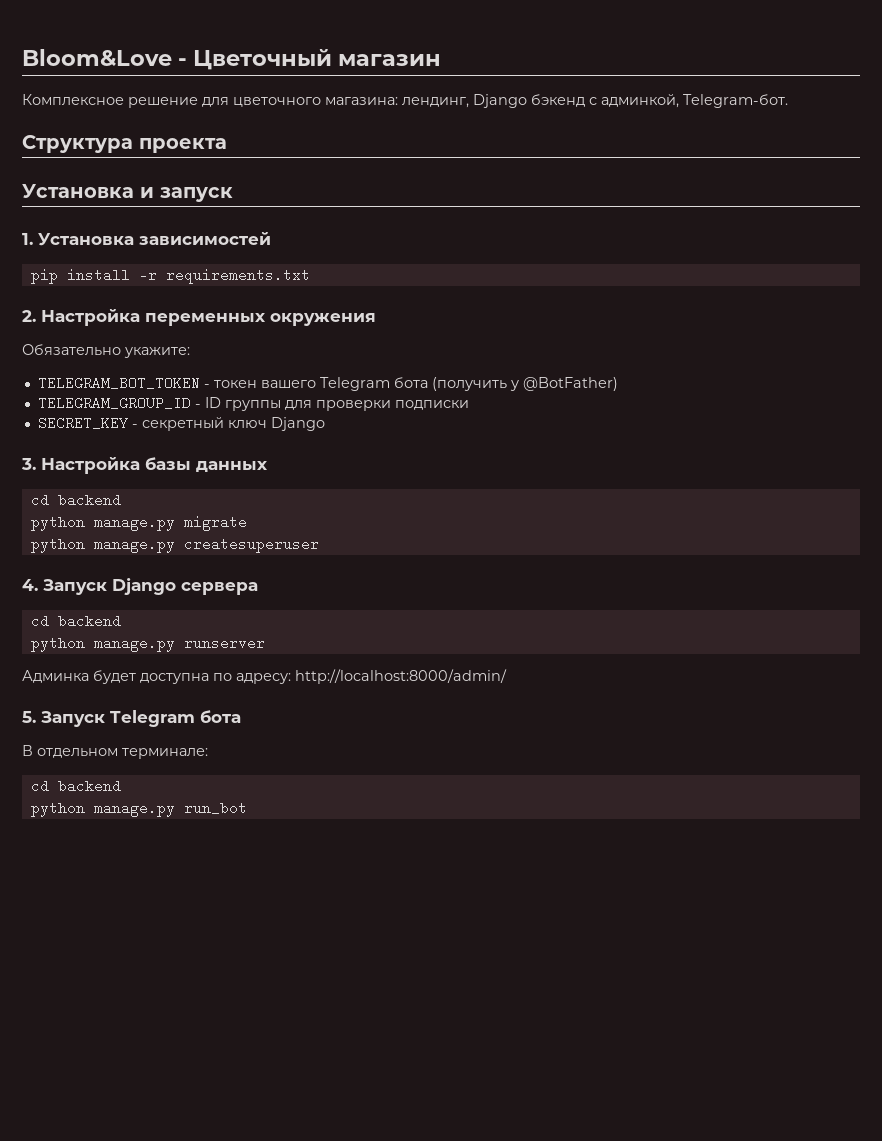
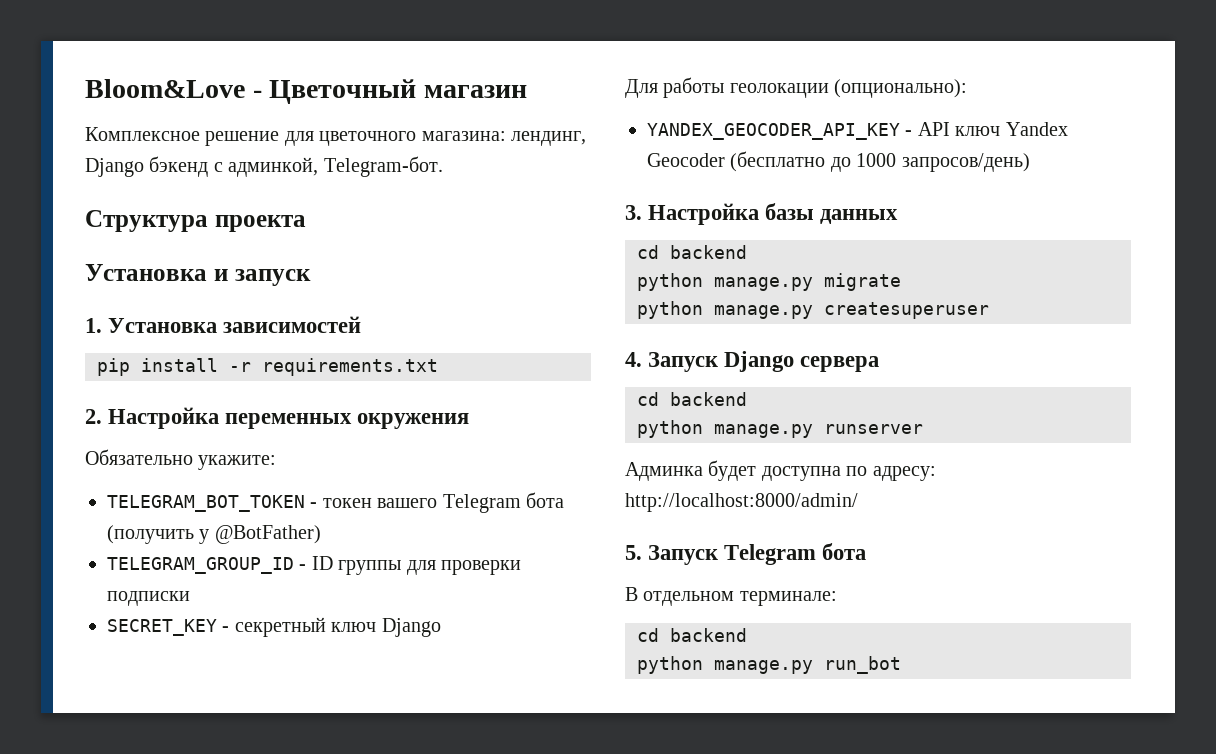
+ Для работы геолокации (опционально):
+ YANDEX_GEOCODER_API_KEY - API ключ Yandex Geocoder (бесплатно до 1000 запросов/день)

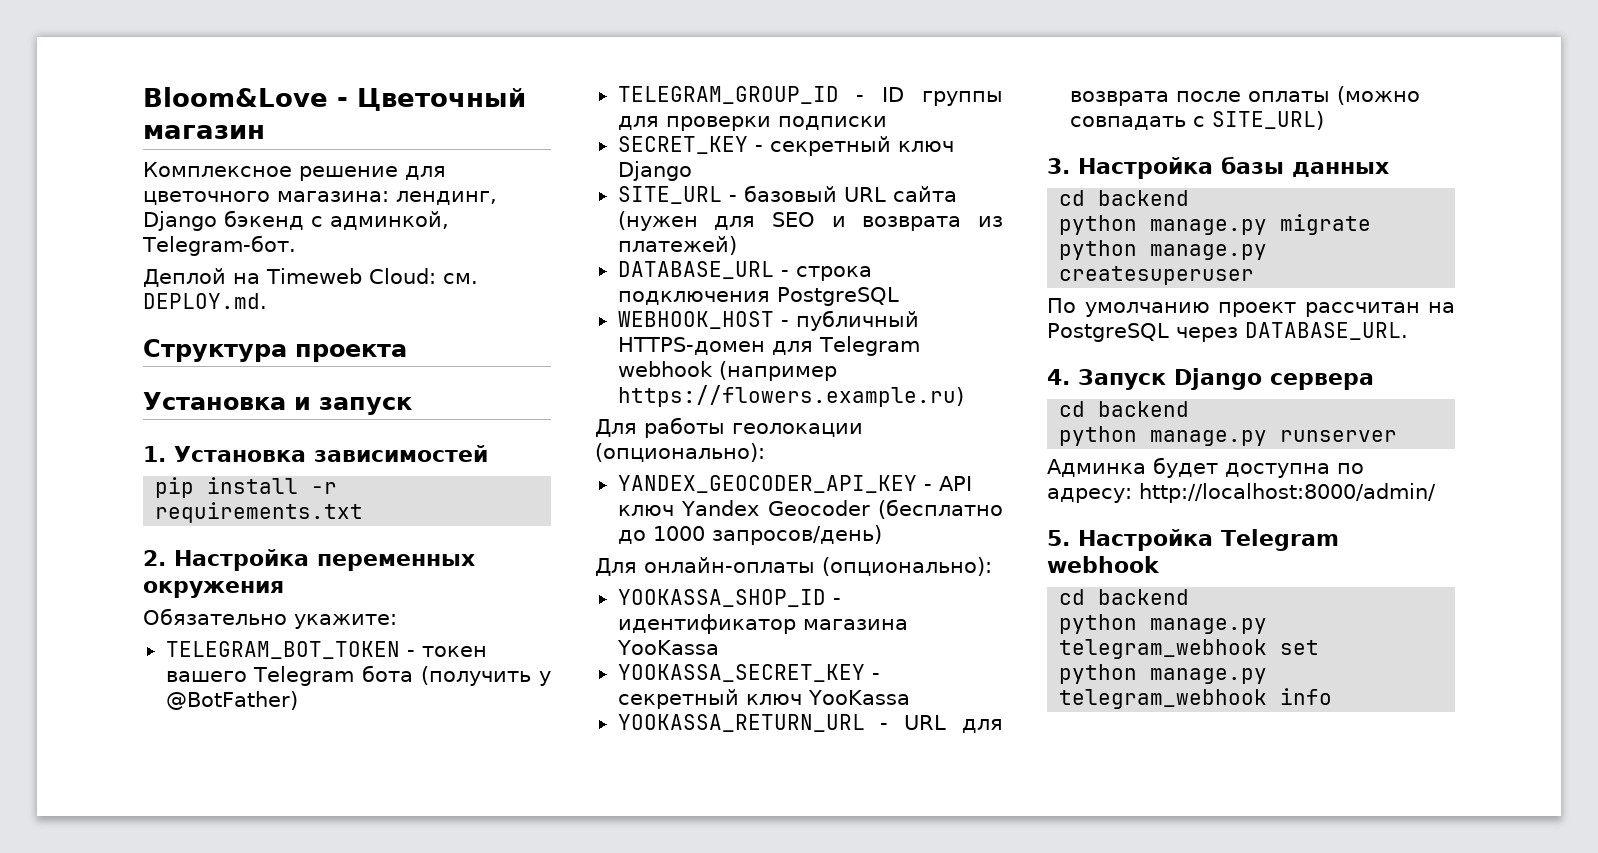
+ Деплой на Timeweb Cloud: см. DEPLOY.md.
+ SITE_URL - базовый URL сайта (нужен для SEO и возврата из платежей)
+ DATABASE_URL - строка подключения PostgreSQL
+ WEBHOOK_HOST - публичный HTTPS-домен для Telegram webhook (например https://flowers.example.ru)
+ Для онлайн-оплаты (опционально):
+ YOOKASSA_SHOP_ID - идентификатор магазина YooKassa
+ YOOKASSA_SECRET_KEY - секретный ключ YooKassa
+ YOOKASSA_RETURN_URL - URL для возврата после оплаты (можно совпадать с SITE_URL)
+ По умолчанию проект рассчитан на PostgreSQL через DATABASE_URL.
- 5. Запуск Telegram бота
- В отдельном терминале:
+ 5. Настройка Telegram webhook
  cd backend
- python manage.py run_bot
+ python manage.py telegram_webhook set
+ python manage.py telegram_webhook info

